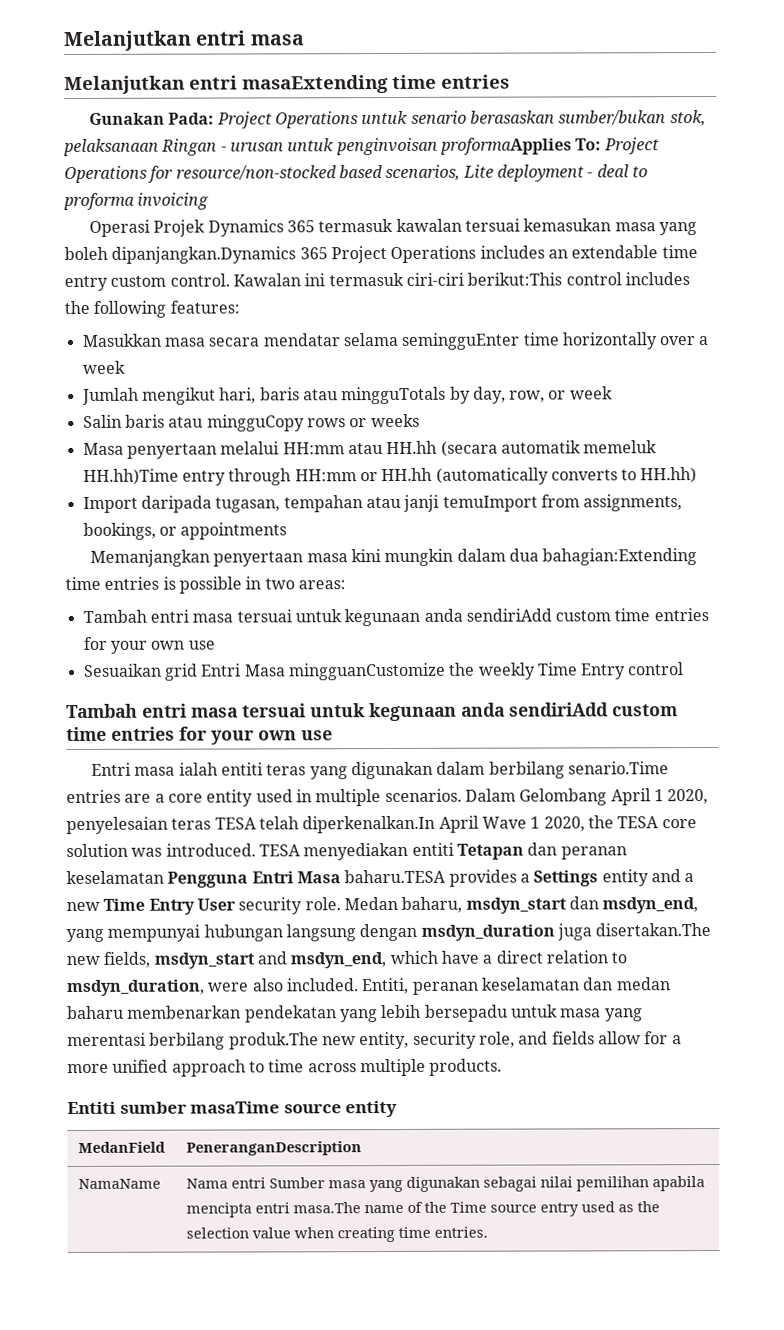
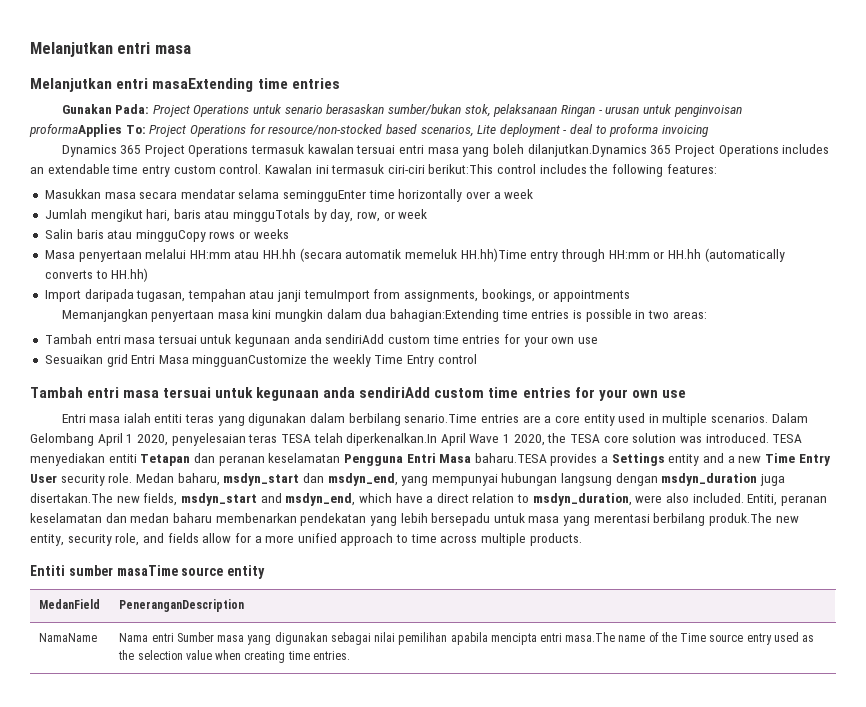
- Operasi Projek Dynamics 365 termasuk kawalan tersuai kemasukan masa yang boleh dipanjangkan.Dynamics 365 Project Operations includes an extendable time entry custom control.
+ Dynamics 365 Project Operations termasuk kawalan tersuai entri masa yang boleh dilanjutkan.Dynamics 365 Project Operations includes an extendable time entry custom control.

